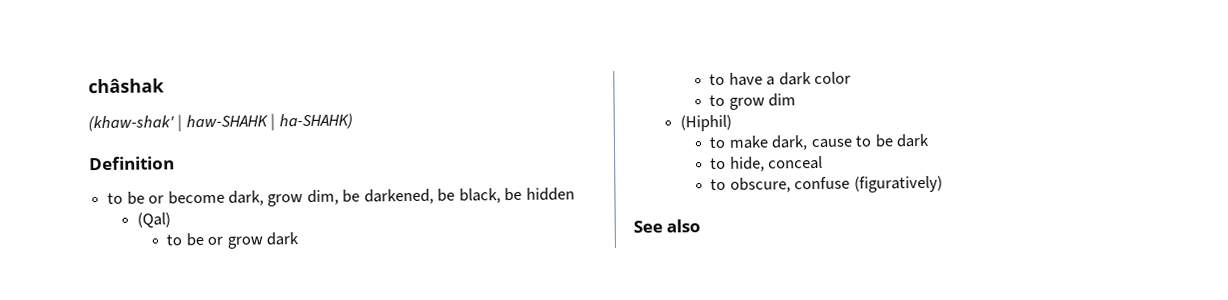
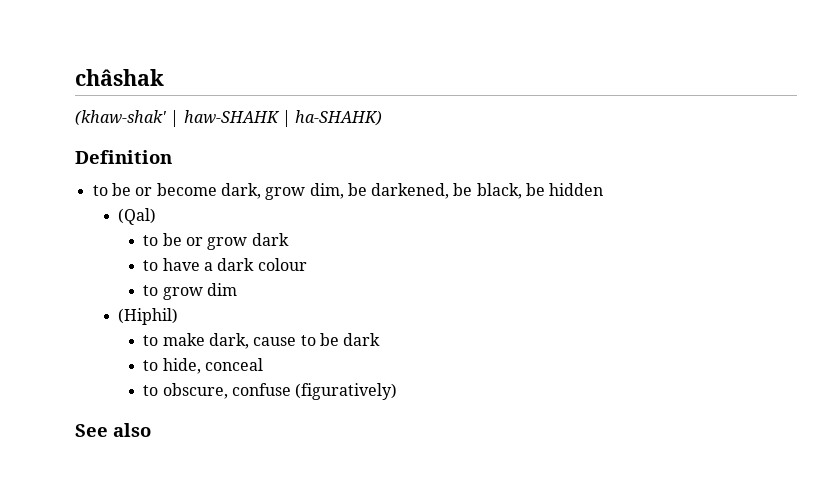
- to have a dark color
+ to have a dark colour

